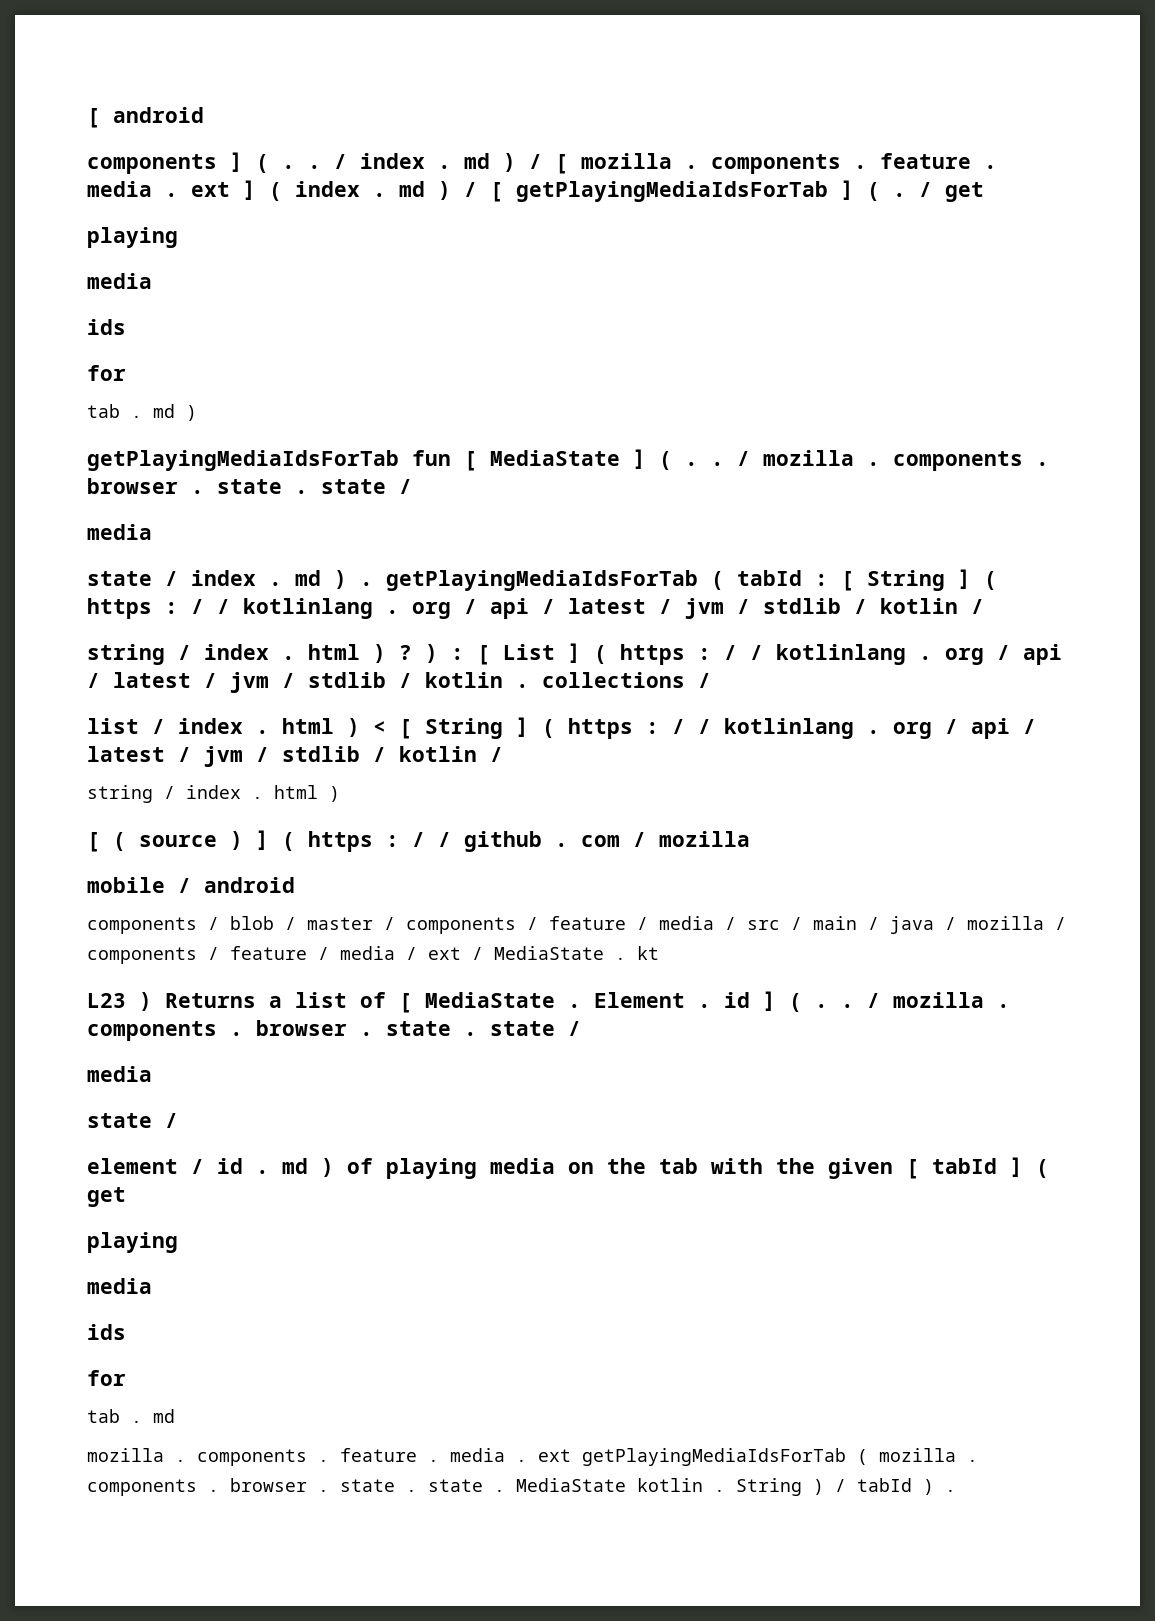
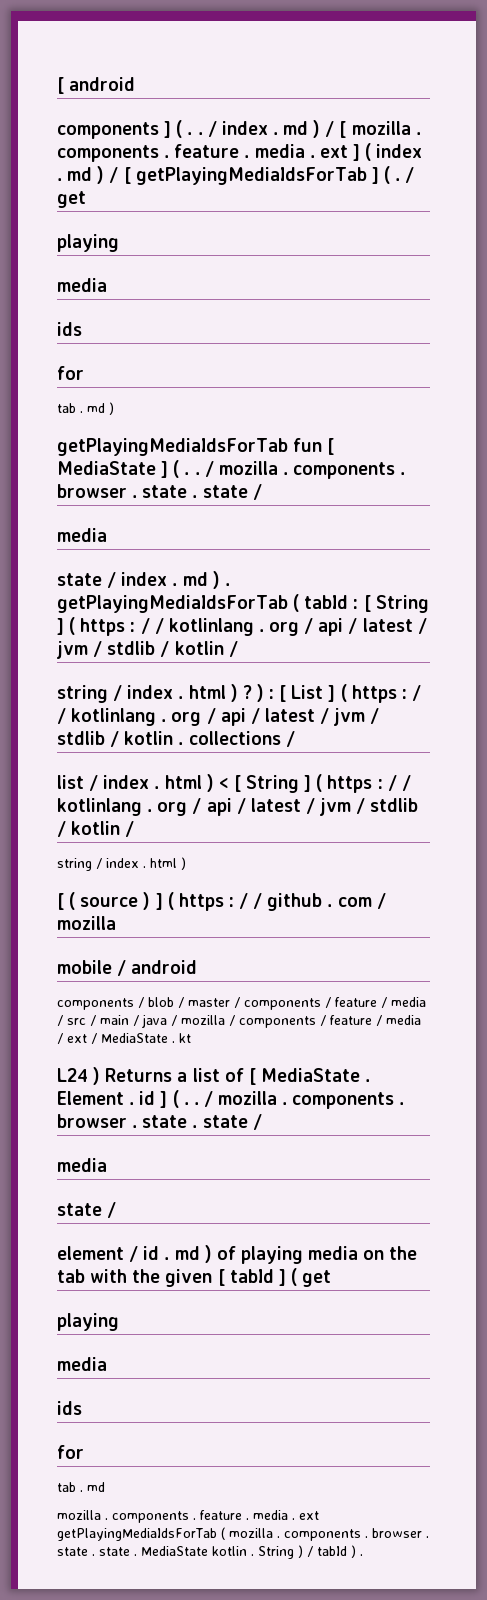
- L23 ) Returns a list of [ MediaState .
+ L24 ) Returns a list of [ MediaState .

